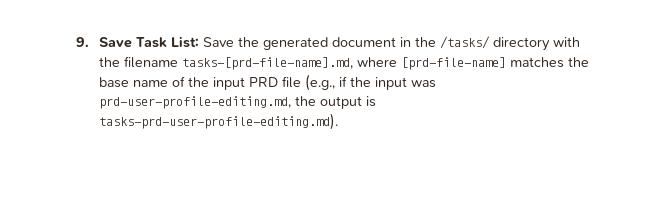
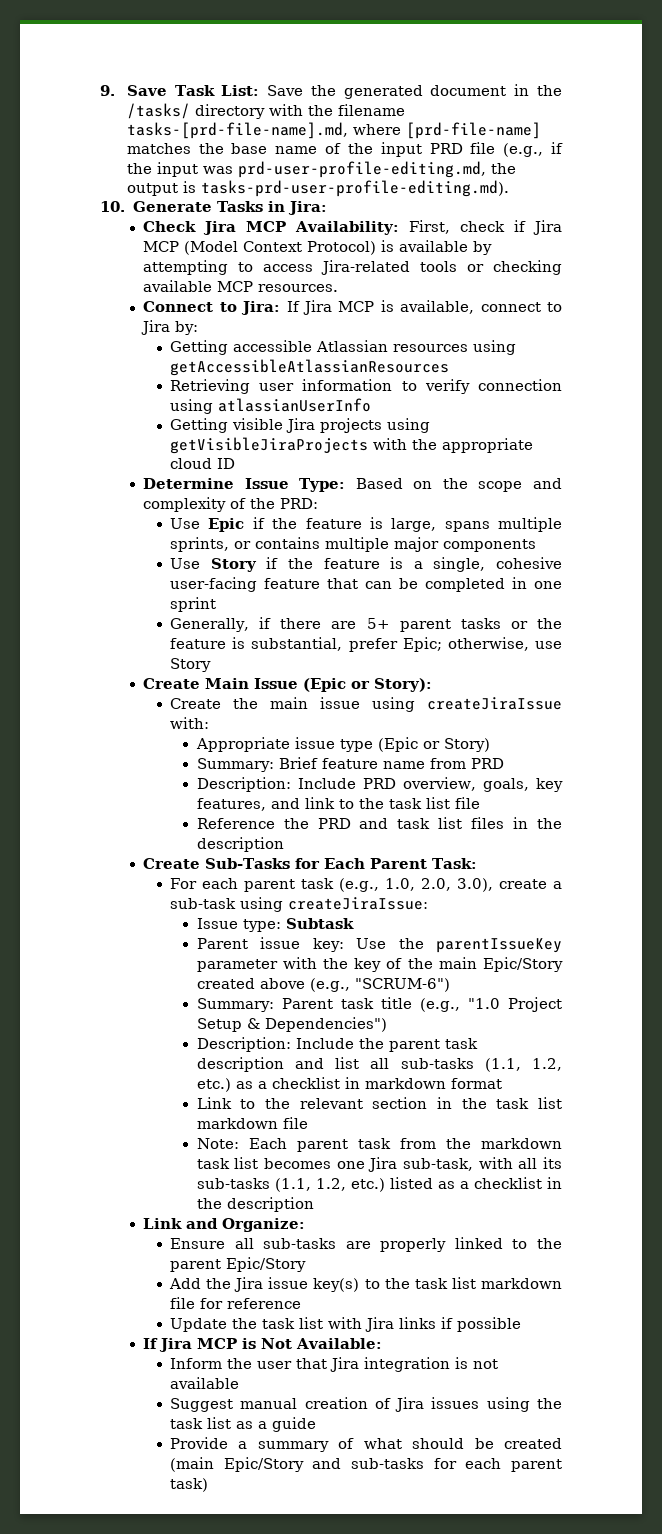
+ 10. Generate Tasks in Jira:
+ Check Jira MCP Availability: First, check if Jira MCP (Model Context Protocol) is available by attempting to access Jira-related tools or checking available MCP resources.
+ Connect to Jira: If Jira MCP is available, connect to Jira by:
+ Getting accessible Atlassian resources using getAccessibleAtlassianResources
+ Retrieving user information to verify connection using atlassianUserInfo
+ Getting visible Jira projects using getVisibleJiraProjects with the appropriate cloud ID
+ Determine Issue Type: Based on the scope and complexity of the PRD:
+ Use Epic if the feature is large, spans multiple sprints, or contains multiple major components
+ Use Story if the feature is a single, cohesive user-facing feature that can be completed in one sprint
+ Generally, if there are 5+ parent tasks or the feature is substantial, prefer Epic; otherwise, use Story
+ Create Main Issue (Epic or Story):
+ Create the main issue using createJiraIssue with:
+ Appropriate issue type (Epic or Story)
+ Summary: Brief feature name from PRD
+ Description: Include PRD overview, goals, key features, and link to the task list file
+ Reference the PRD and task list files in the description
+ Create Sub-Tasks for Each Parent Task:
+ For each parent task (e.g., 1.0, 2.0, 3.0), create a sub-task using createJiraIssue:
+ Issue type: Subtask
+ Parent issue key: Use the parentIssueKey parameter with the key of the main Epic/Story created above (e.g., "SCRUM-6")
+ Summary: Parent task title (e.g., "1.0 Project Setup & Dependencies")
+ Description: Include the parent task description and list all sub-tasks (1.1, 1.2, etc.) as a checklist in markdown format
+ Link to the relevant section in the task list markdown file
+ Note: Each parent task from the markdown task list becomes one Jira sub-task, with all its sub-tasks (1.1, 1.2, etc.) listed as a checklist in the description
+ Link and Organize:
+ Ensure all sub-tasks are properly linked to the parent Epic/Story
+ Add the Jira issue key(s) to the task list markdown file for reference
+ Update the task list with Jira links if possible
+ If Jira MCP is Not Available:
+ Inform the user that Jira integration is not available
+ Suggest manual creation of Jira issues using the task list as a guide
+ Provide a summary of what should be created (main Epic/Story and sub-tasks for each parent task)

